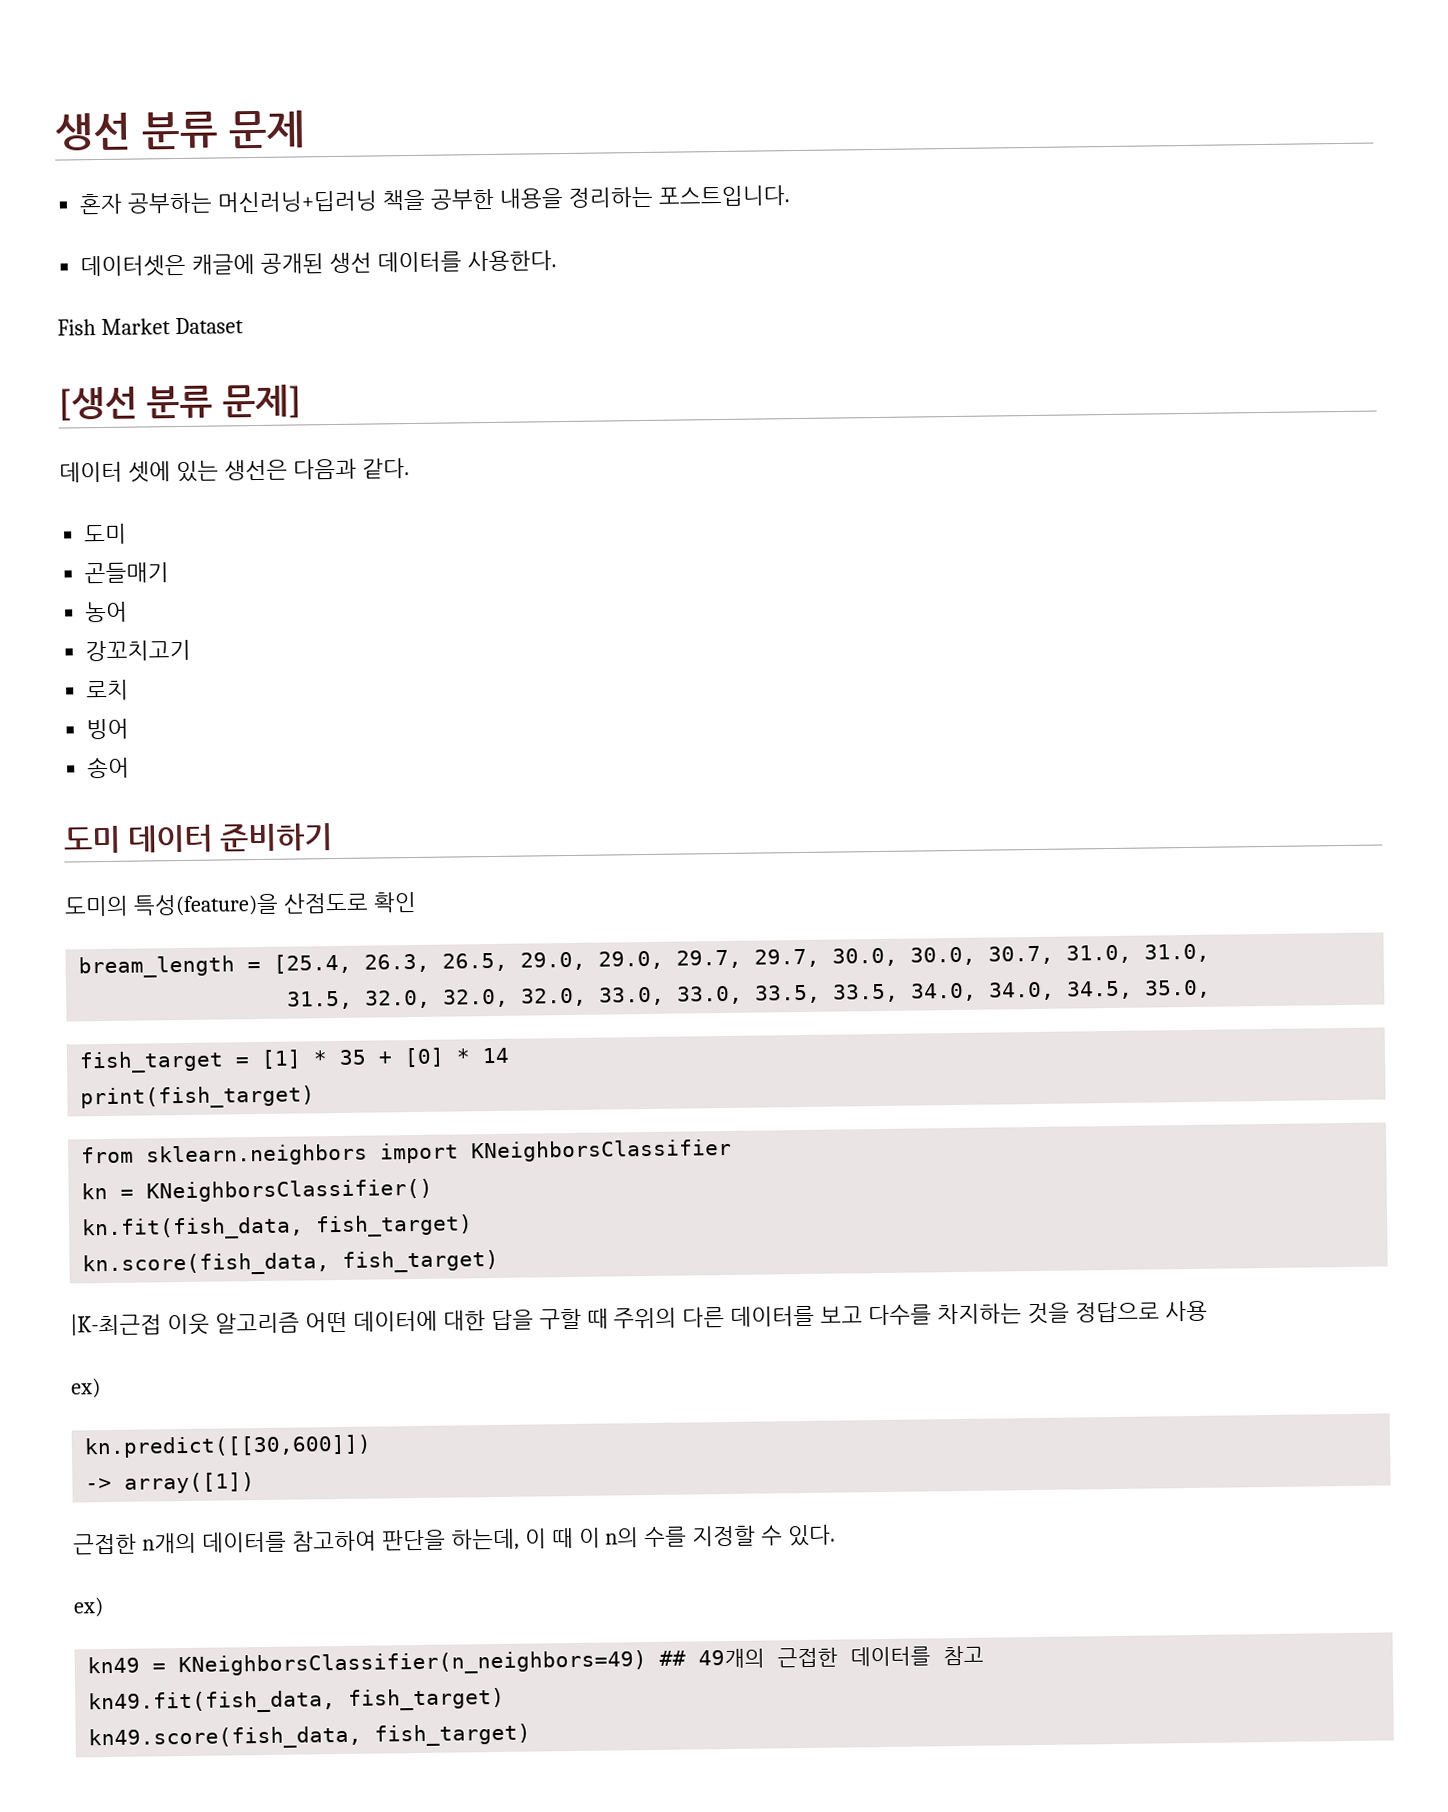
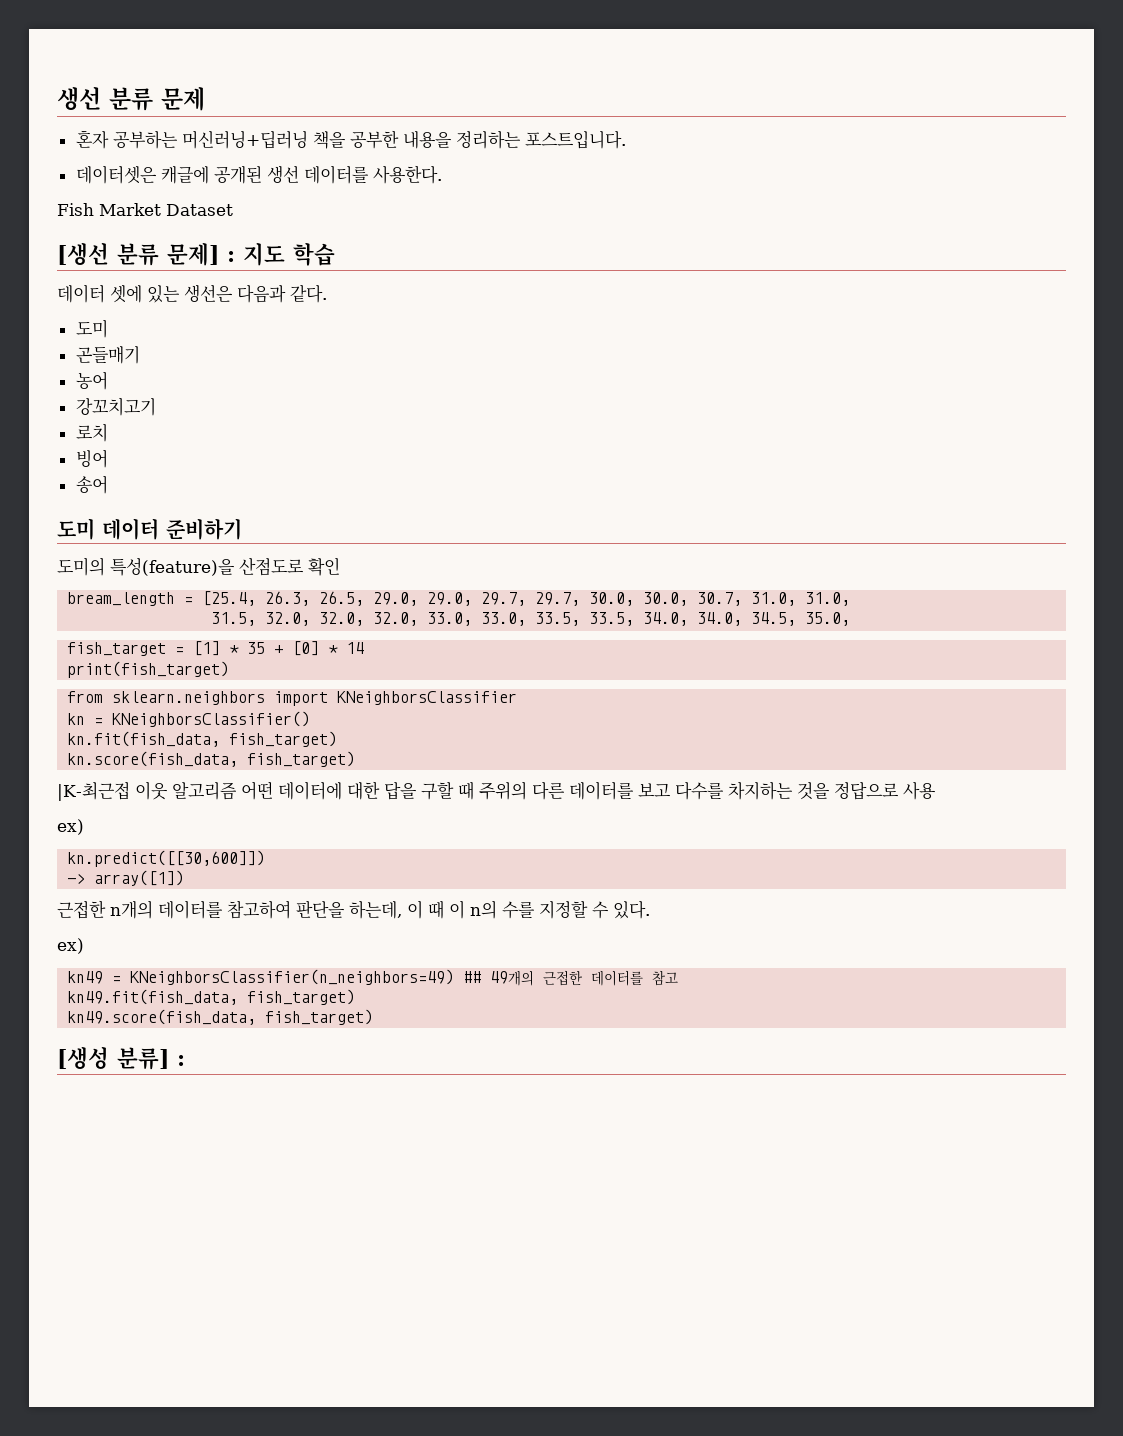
- [생선 분류 문제]
+ [생선 분류 문제] : 지도 학습
+ [생성 분류] :

